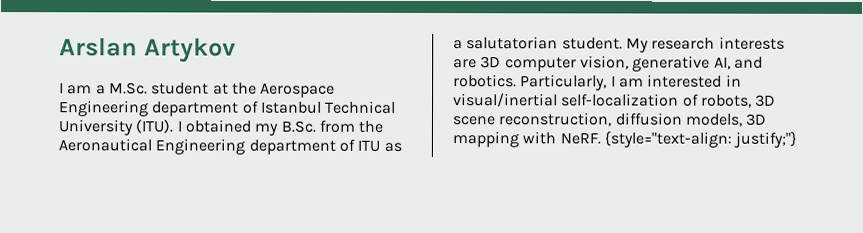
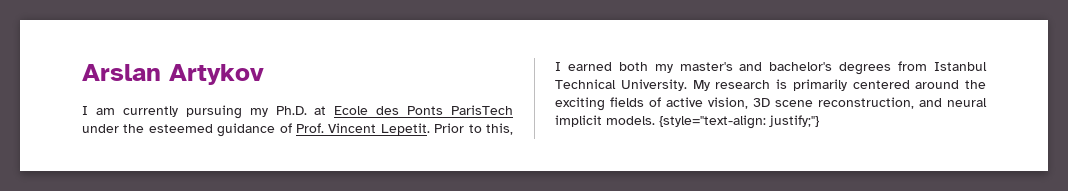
- I am a M.Sc. student at the Aerospace Engineering department of Istanbul Technical University (ITU). I obtained my B.Sc. from the Aeronautical Engineering department of ITU as a salutatorian student. My research interests are 3D computer vision, generative AI, and robotics. Particularly, I am interested in visual/inertial self-localization of robots, 3D scene reconstruction, diffusion models, 3D mapping with NeRF.
+ I am currently pursuing my Ph.D. at Ecole des Ponts ParisTech under the esteemed guidance of Prof. Vincent Lepetit. Prior to this, I earned both my master's and bachelor's degrees from Istanbul Technical University. My research is primarily centered around the exciting fields of active vision, 3D scene reconstruction, and neural implicit models.

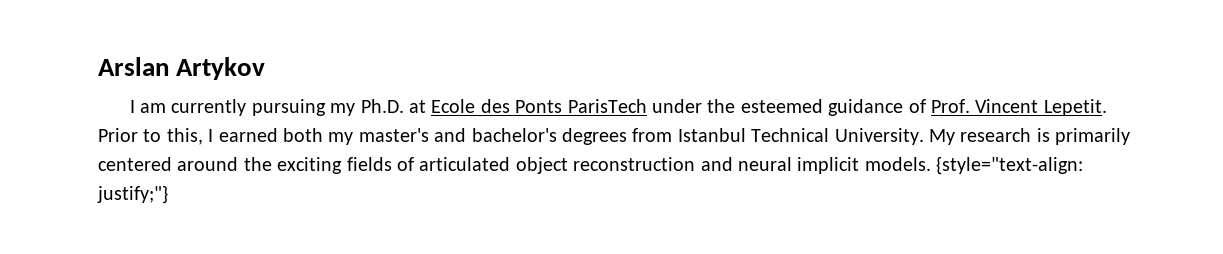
- My research is primarily centered around the exciting fields of active vision, 3D scene reconstruction, and neural implicit models.
+ My research is primarily centered around the exciting fields of articulated object reconstruction and neural implicit models.

